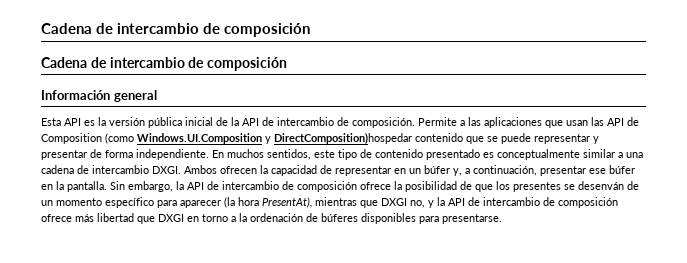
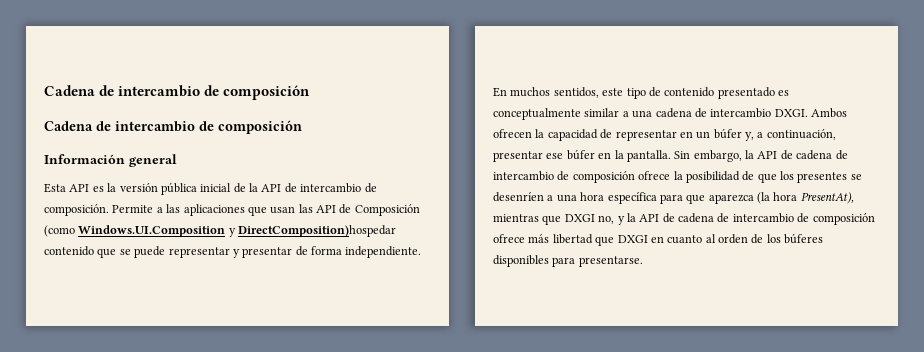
- Permite a las aplicaciones que usan las API de Composition (como Windows.UI.Composition y DirectComposition)hospedar contenido que se puede representar y presentar de forma independiente.
+ Permite a las aplicaciones que usan las API de Composición (como Windows.UI.Composition y DirectComposition)hospedar contenido que se puede representar y presentar de forma independiente.
- Sin embargo, la API de intercambio de composición ofrece la posibilidad de que los presentes se desenván de un momento específico para aparecer (la hora PresentAt), mientras que DXGI no, y la API de intercambio de composición ofrece más libertad que DXGI en torno a la ordenación de búferes disponibles para presentarse.
+ Sin embargo, la API de cadena de intercambio de composición ofrece la posibilidad de que los presentes se desenríen a una hora específica para que aparezca (la hora PresentAt), mientras que DXGI no, y la API de cadena de intercambio de composición ofrece más libertad que DXGI en cuanto al orden de los búferes disponibles para presentarse.

